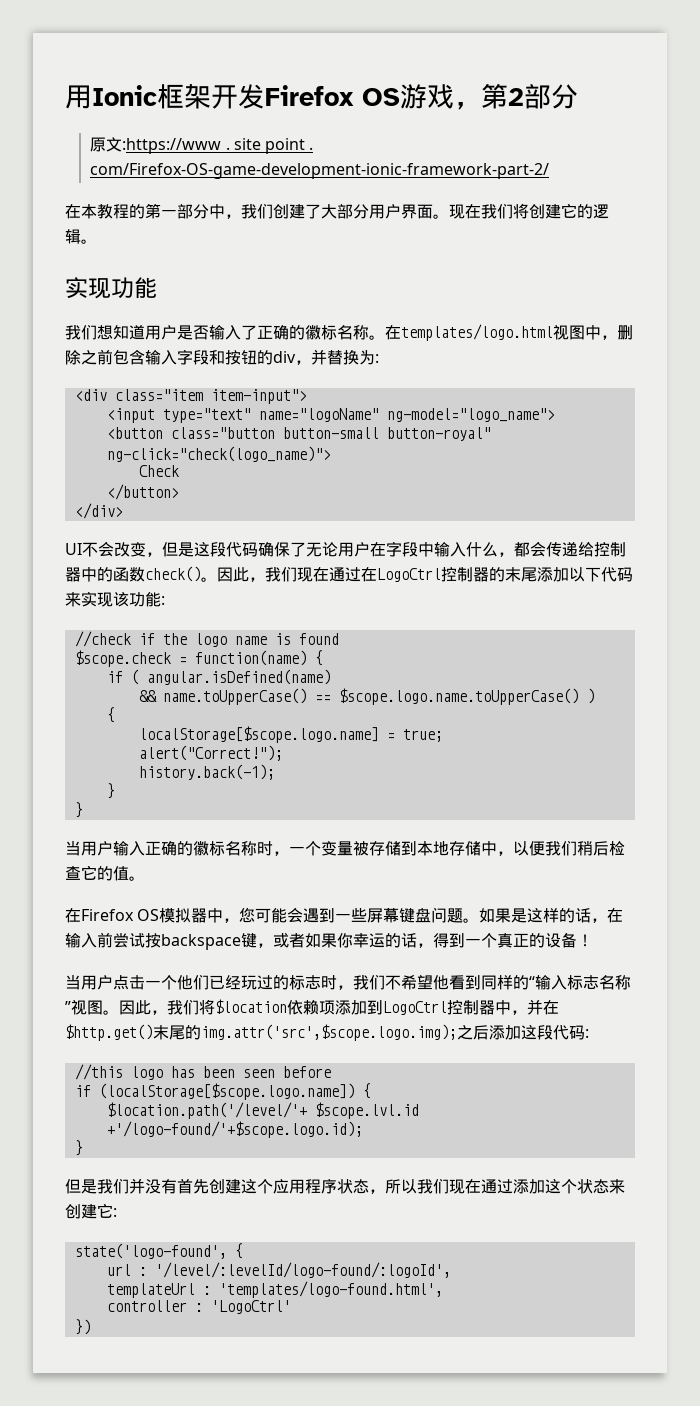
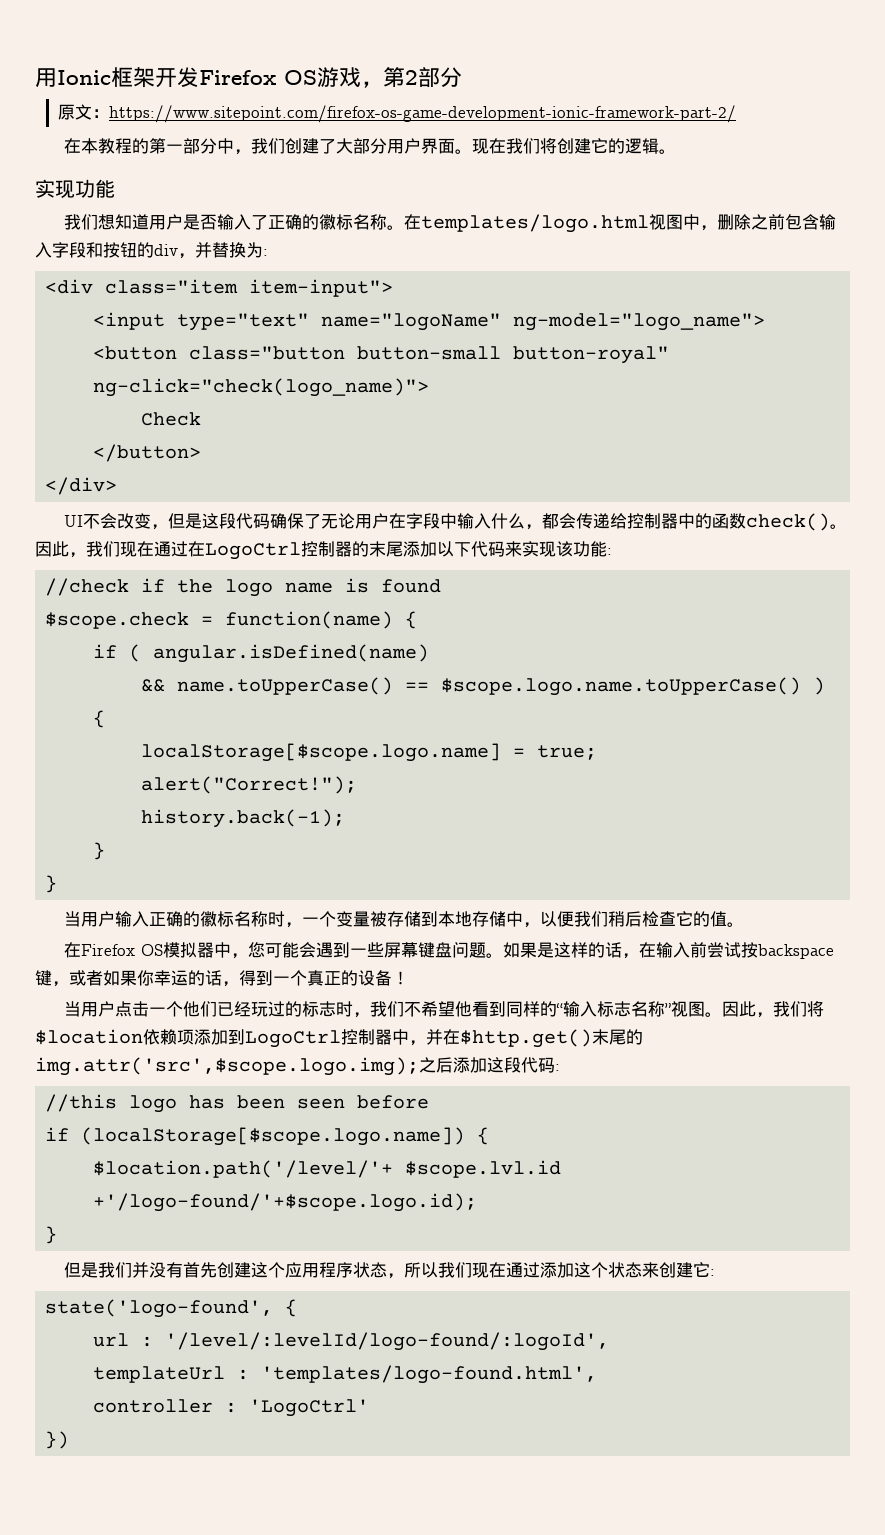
- 原文:https://www . site point . com/Firefox-OS-game-development-ionic-framework-part-2/
+ 原文：https://www.sitepoint.com/firefox-os-game-development-ionic-framework-part-2/

